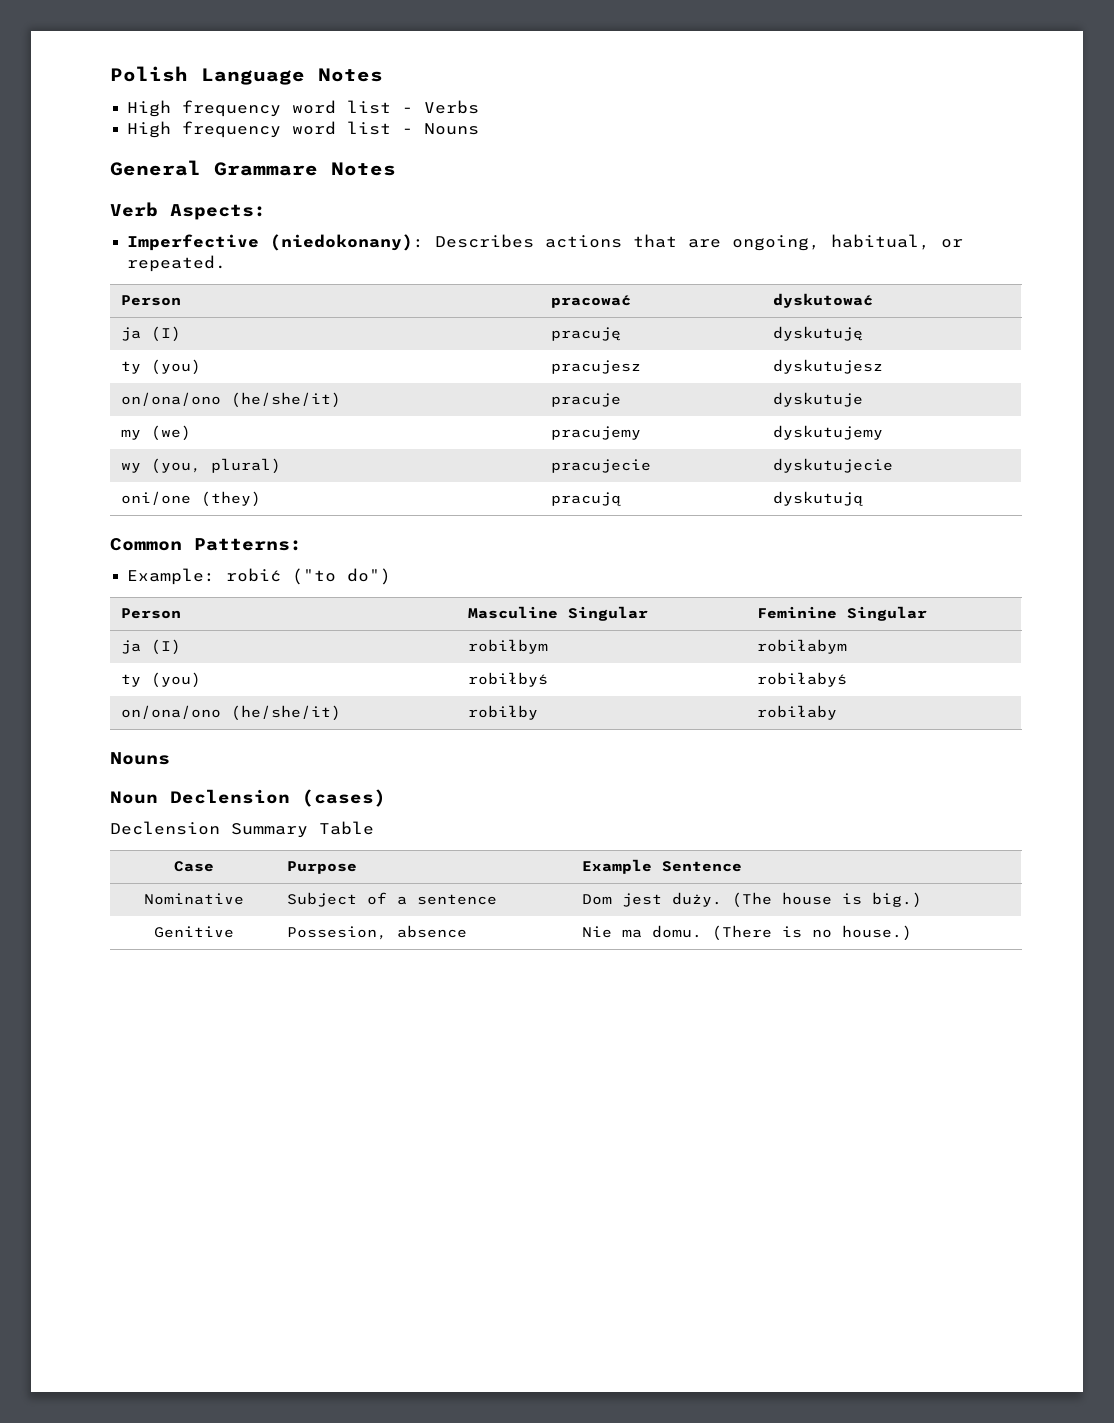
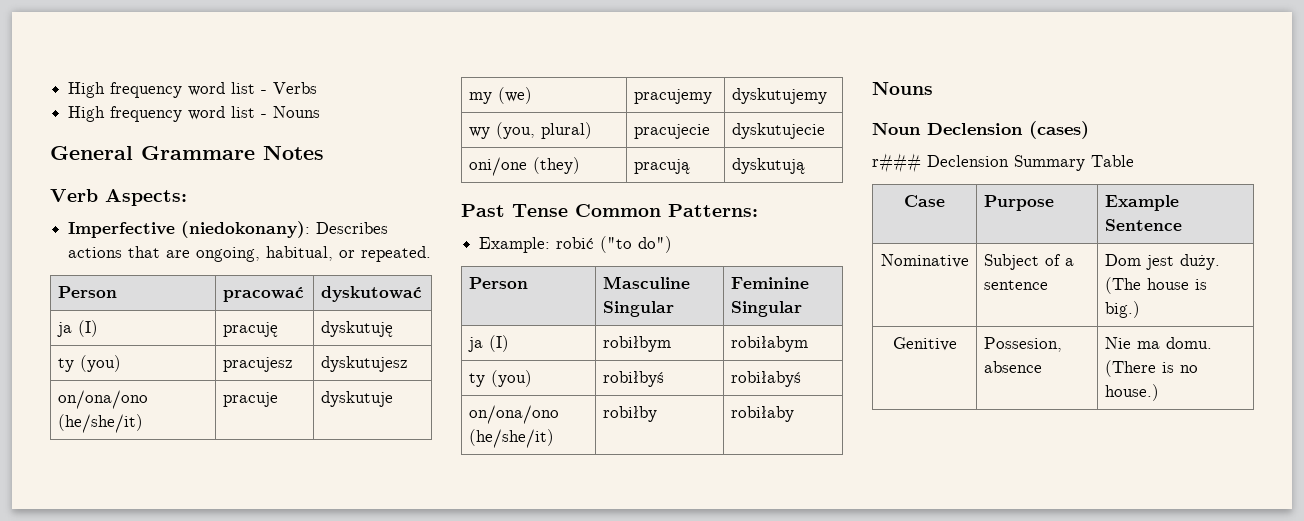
- Polish Language Notes
- Common Patterns:
+ Past Tense Common Patterns:
- Declension Summary Table
+ r### Declension Summary Table

